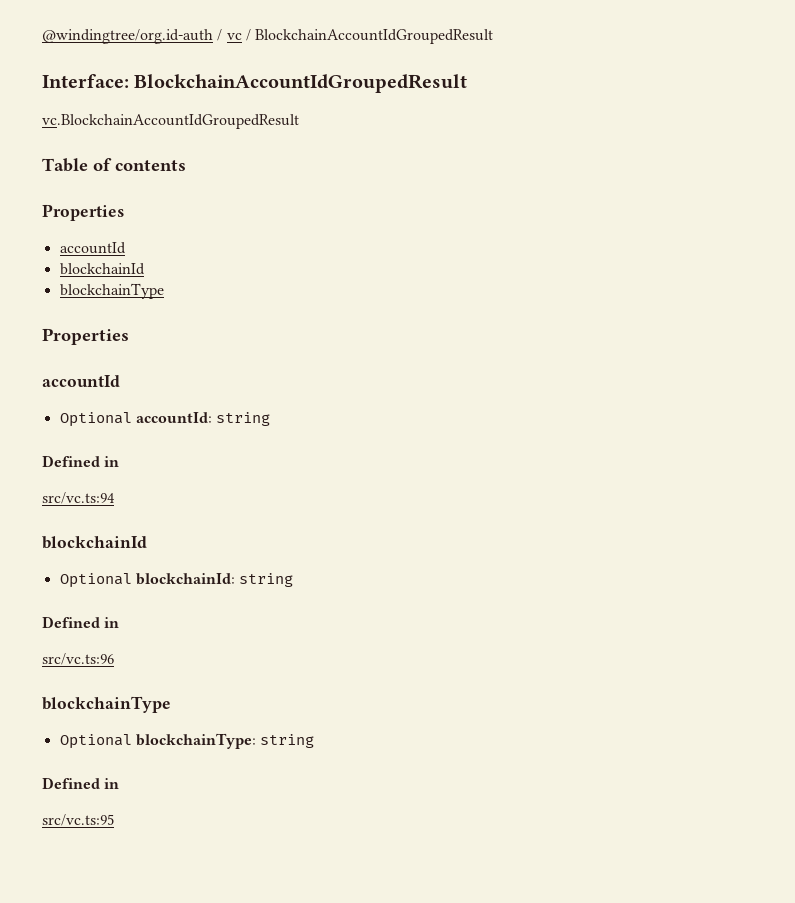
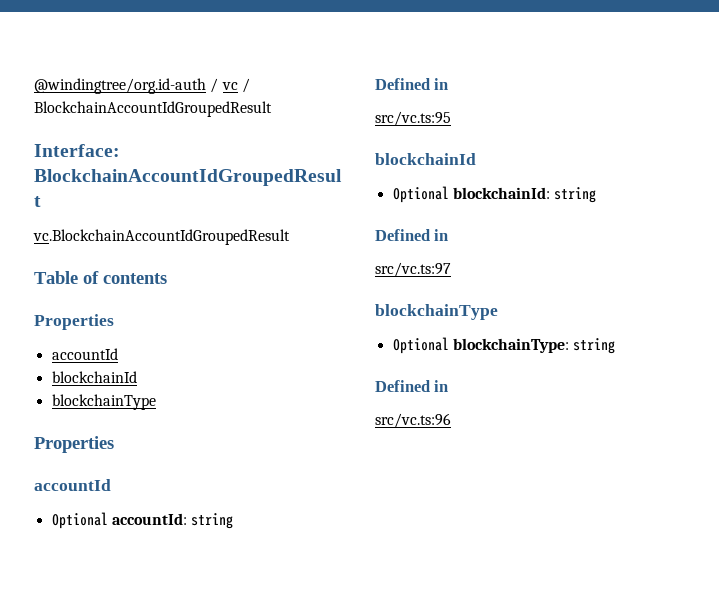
- src/vc.ts:94
+ src/vc.ts:95
- src/vc.ts:96
+ src/vc.ts:97
- src/vc.ts:95
+ src/vc.ts:96

